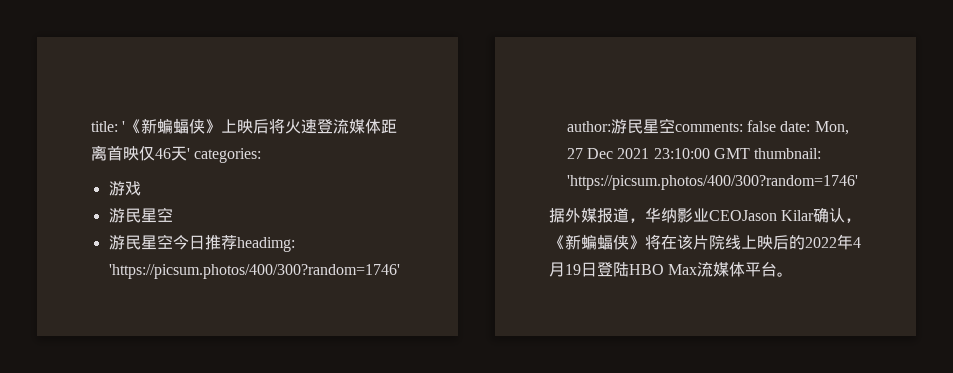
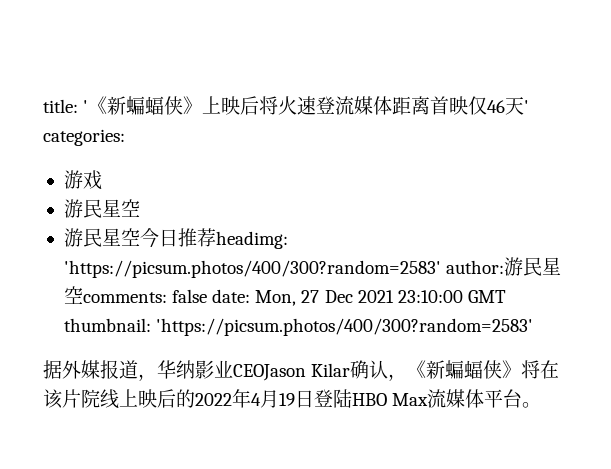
- 游民星空今日推荐headimg: 'https://picsum.photos/400/300?random=1746' author:游民星空comments: false date: Mon, 27 Dec 2021 23:10:00 GMT thumbnail: 'https://picsum.photos/400/300?random=1746'
+ 游民星空今日推荐headimg: 'https://picsum.photos/400/300?random=2583' author:游民星空comments: false date: Mon, 27 Dec 2021 23:10:00 GMT thumbnail: 'https://picsum.photos/400/300?random=2583'

